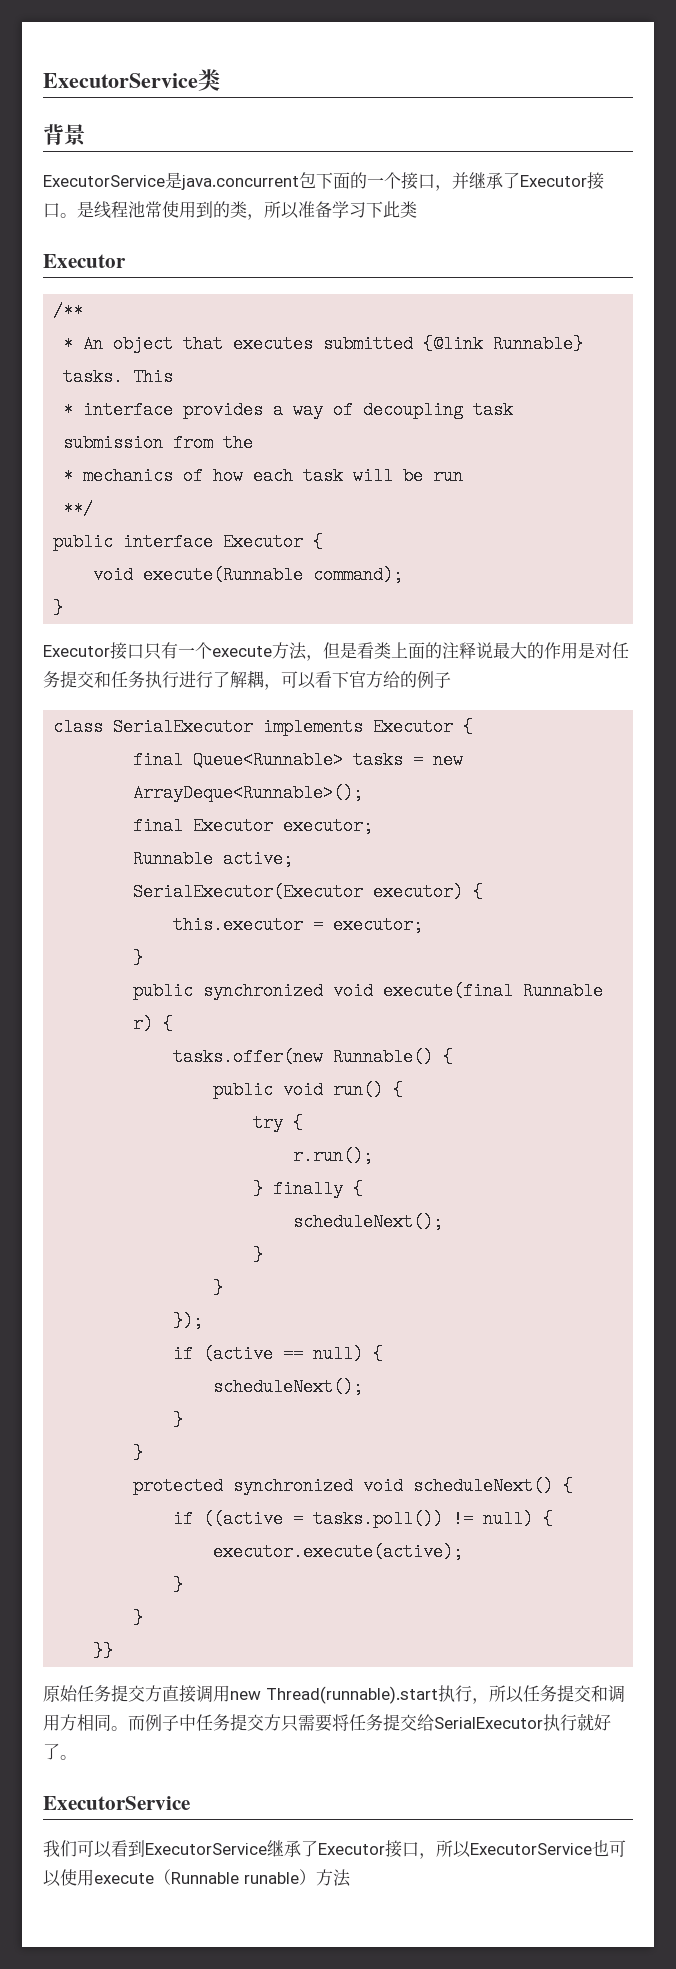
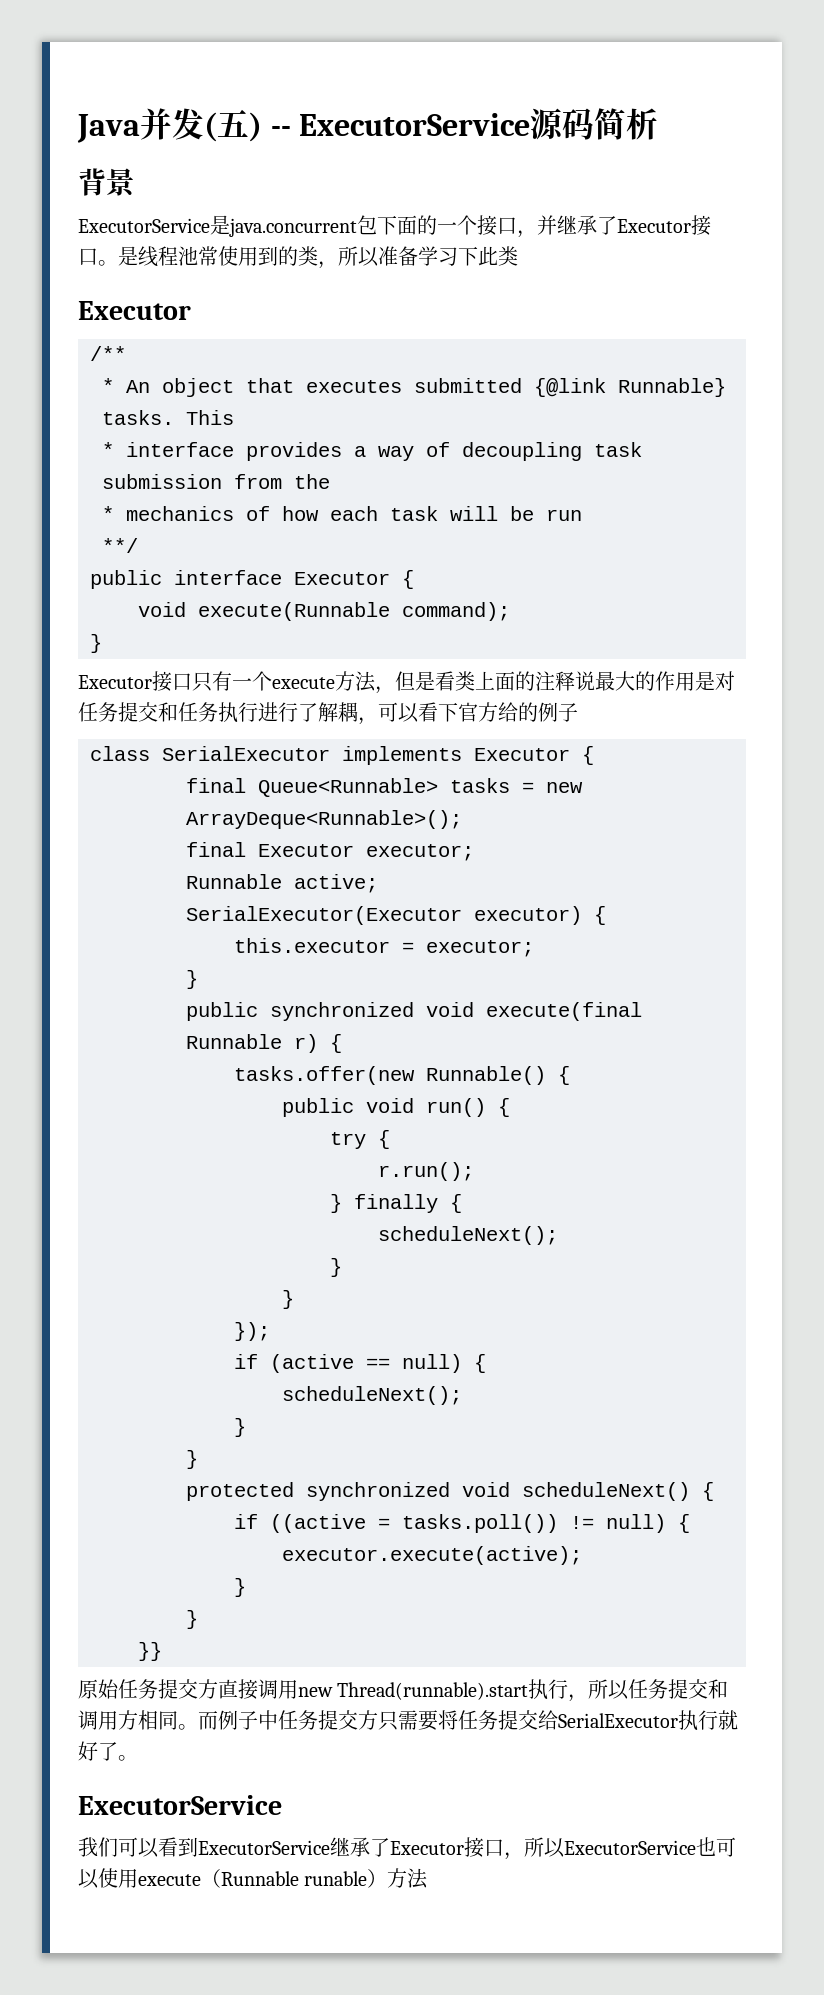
- ExecutorService类
+ Java并发(五) -- ExecutorService源码简析

